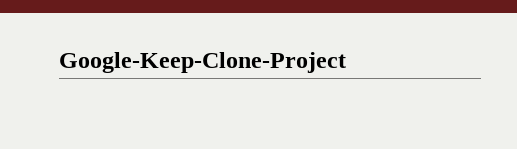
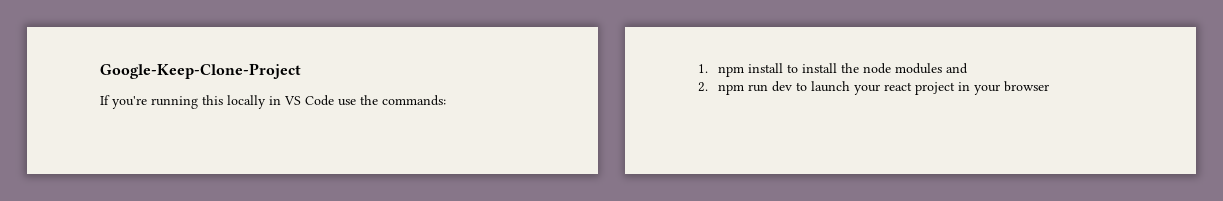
+ If you're running this locally in VS Code use the commands:
+ 1. npm install to install the node modules and
+ 2. npm run dev to launch your react project in your browser

